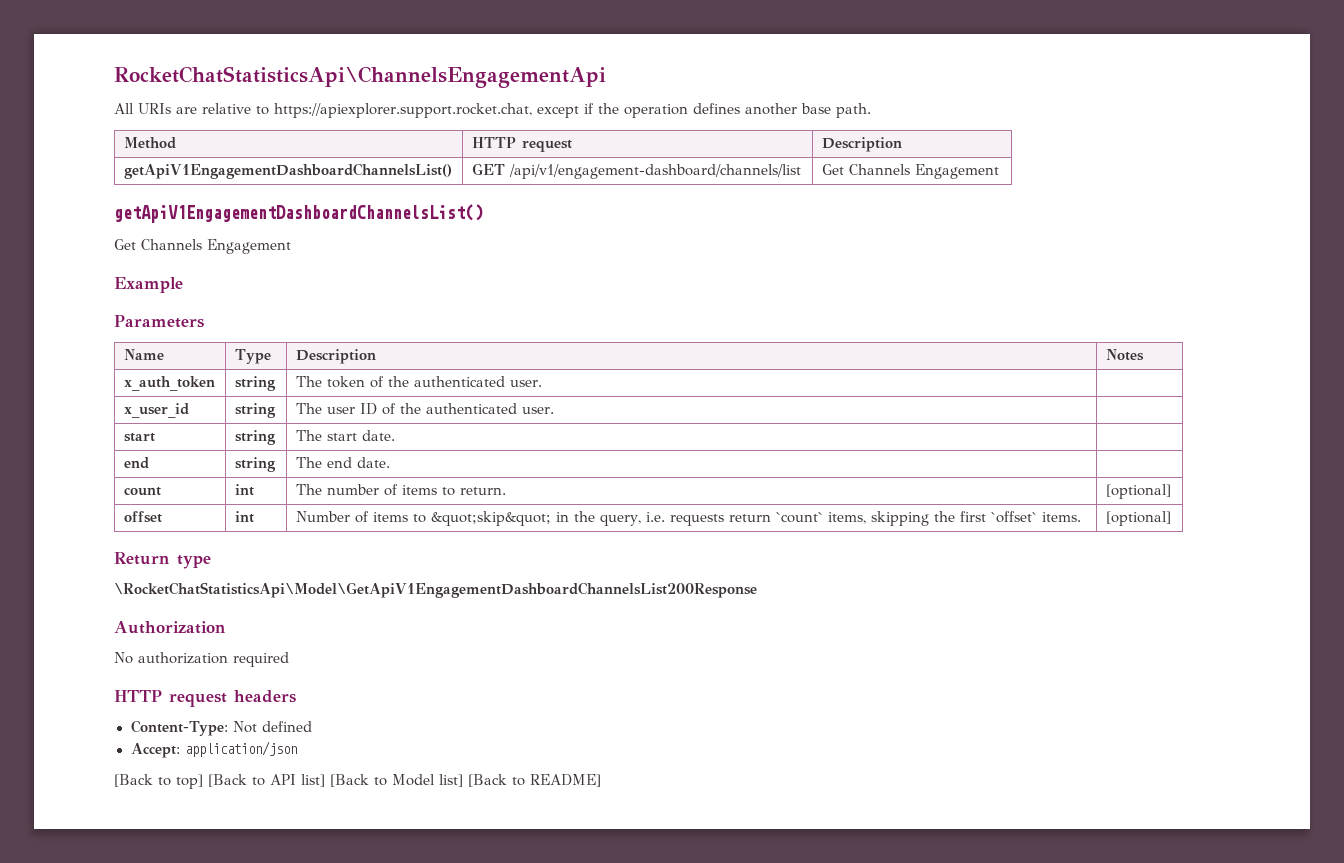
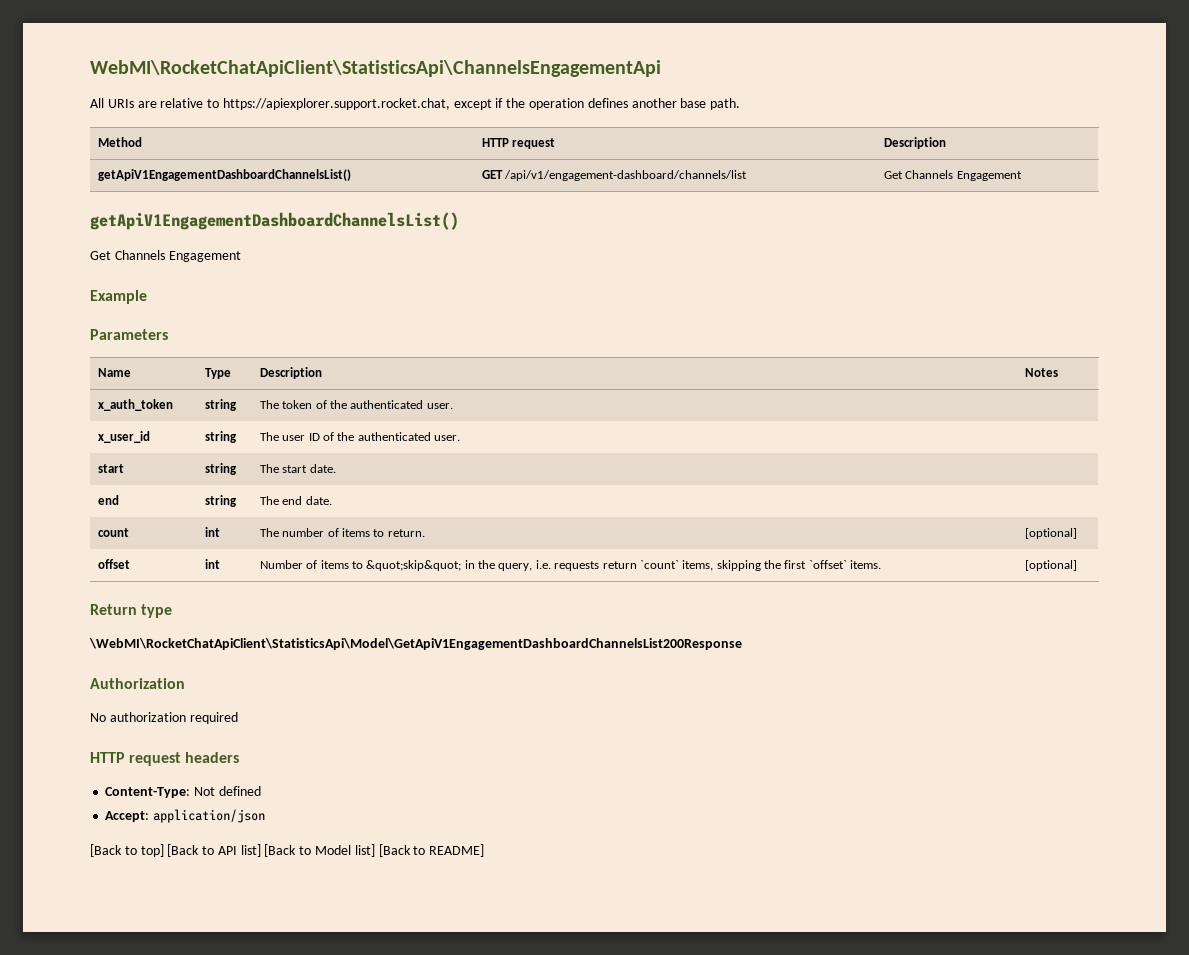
- RocketChatStatisticsApi\ChannelsEngagementApi
+ WebMI\RocketChatApiClient\StatisticsApi\ChannelsEngagementApi
- \RocketChatStatisticsApi\Model\GetApiV1EngagementDashboardChannelsList200Response
+ \WebMI\RocketChatApiClient\StatisticsApi\Model\GetApiV1EngagementDashboardChannelsList200Response

